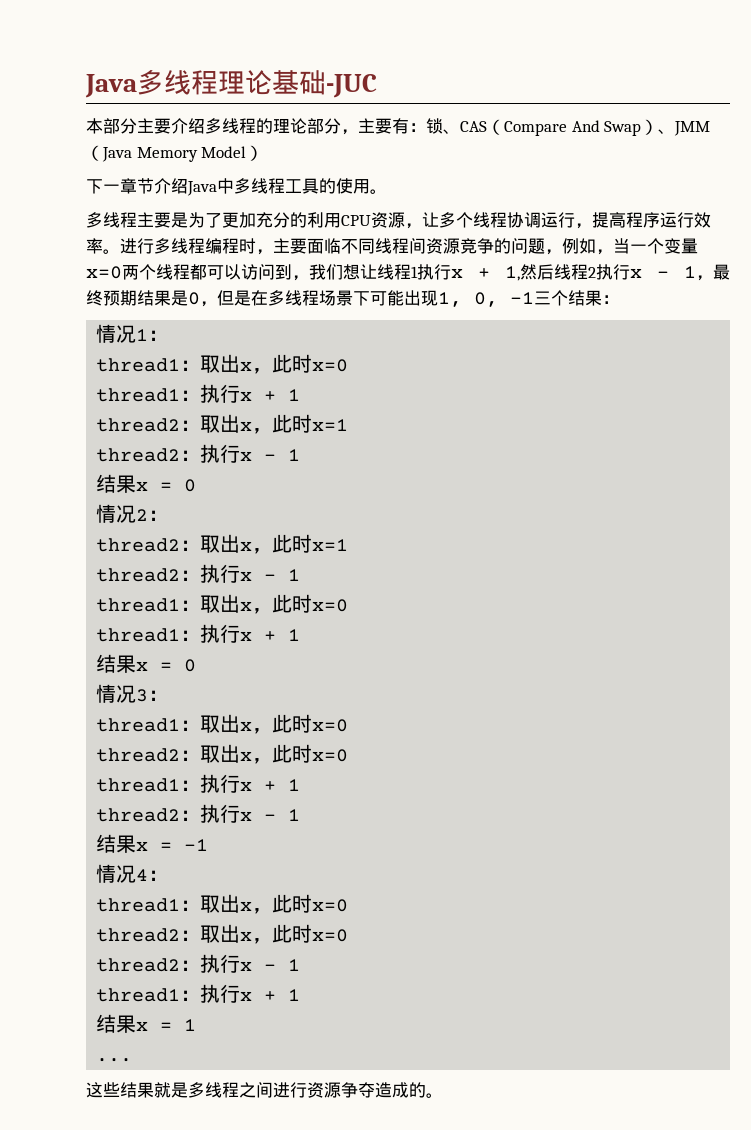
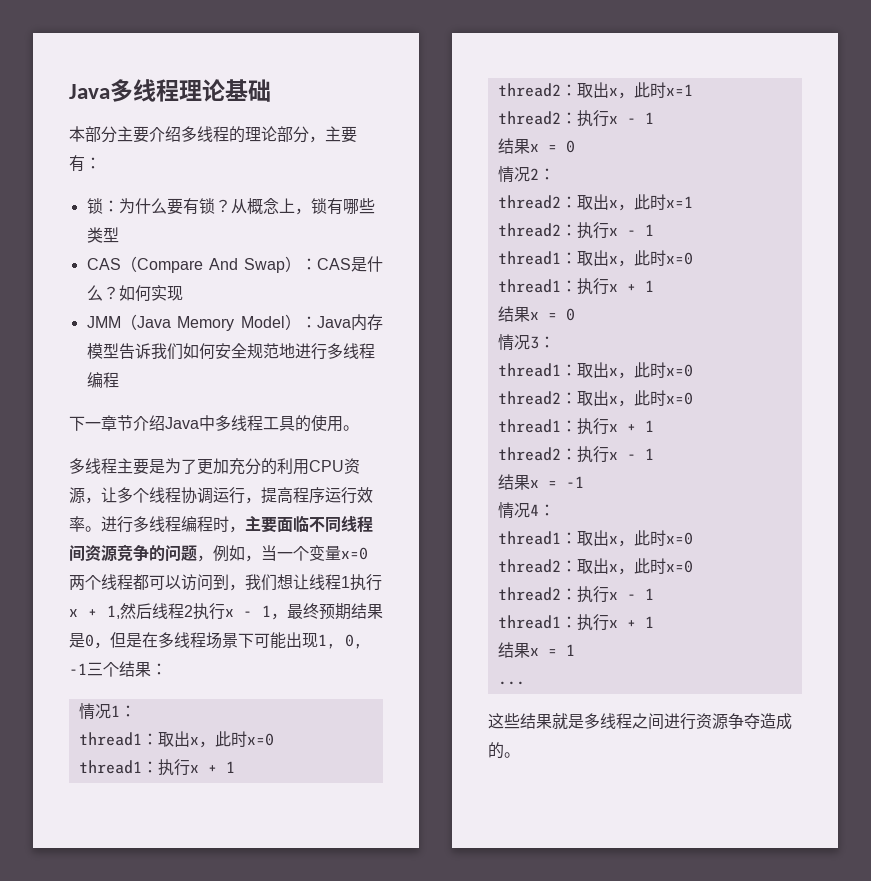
- Java多线程理论基础-JUC
+ Java多线程理论基础
- 本部分主要介绍多线程的理论部分，主要有：锁、CAS（Compare And Swap）、JMM（Java Memory Model）
+ 本部分主要介绍多线程的理论部分，主要有：
+ 锁：为什么要有锁？从概念上，锁有哪些类型
+ CAS（Compare And Swap）：CAS是什么？如何实现
+ JMM（Java Memory Model）：Java内存模型告诉我们如何安全规范地进行多线程编程

